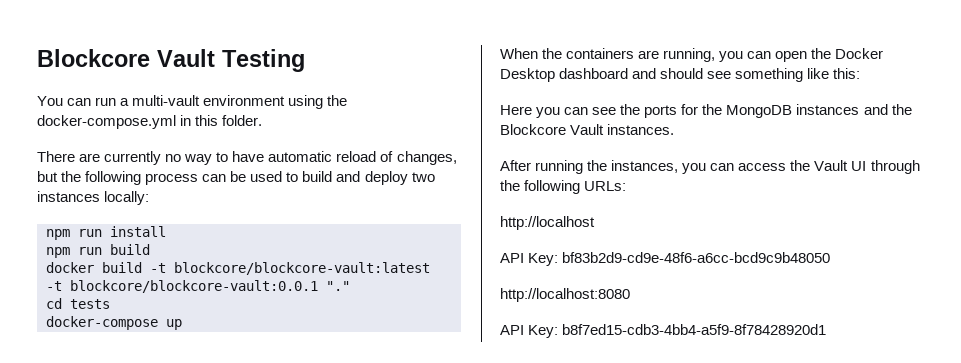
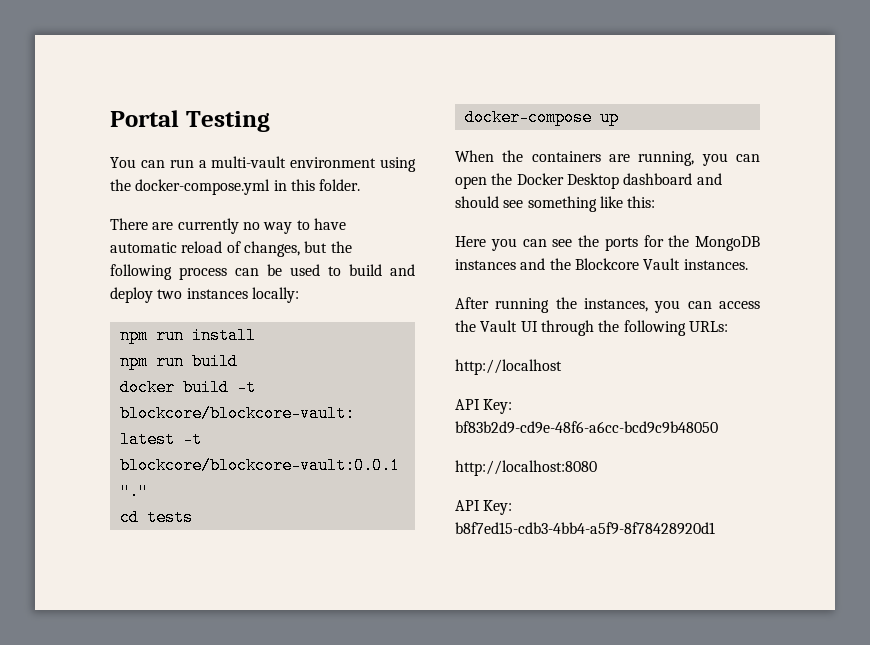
- Blockcore Vault Testing
+ Portal Testing

